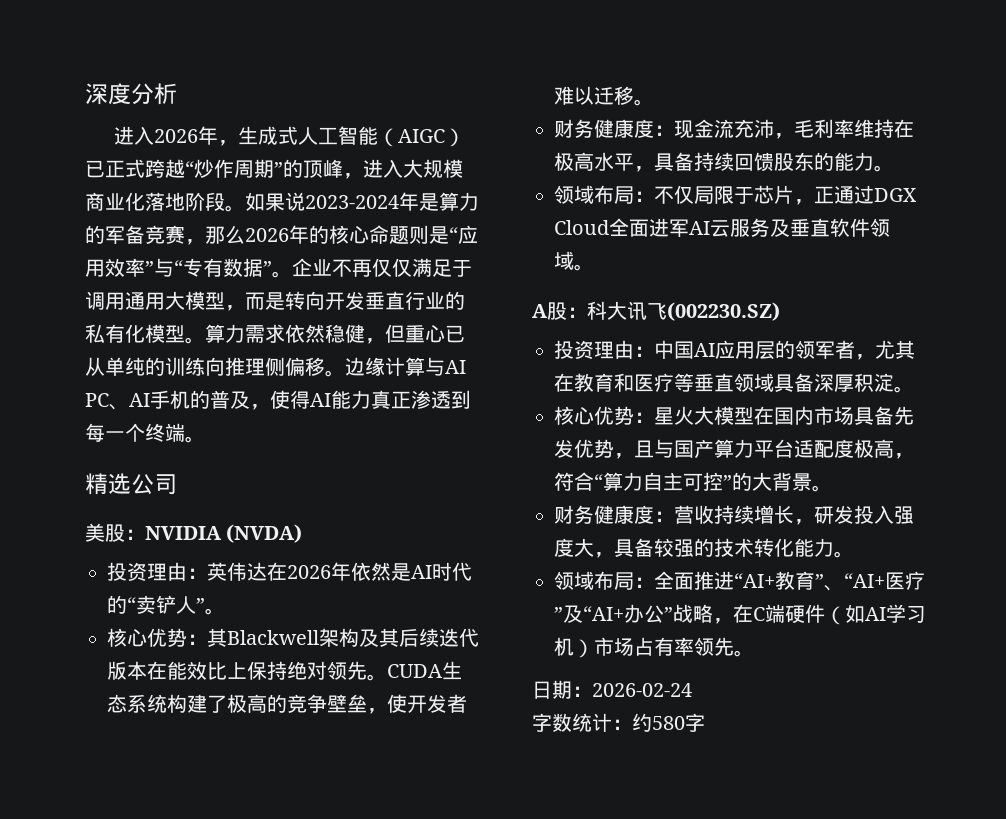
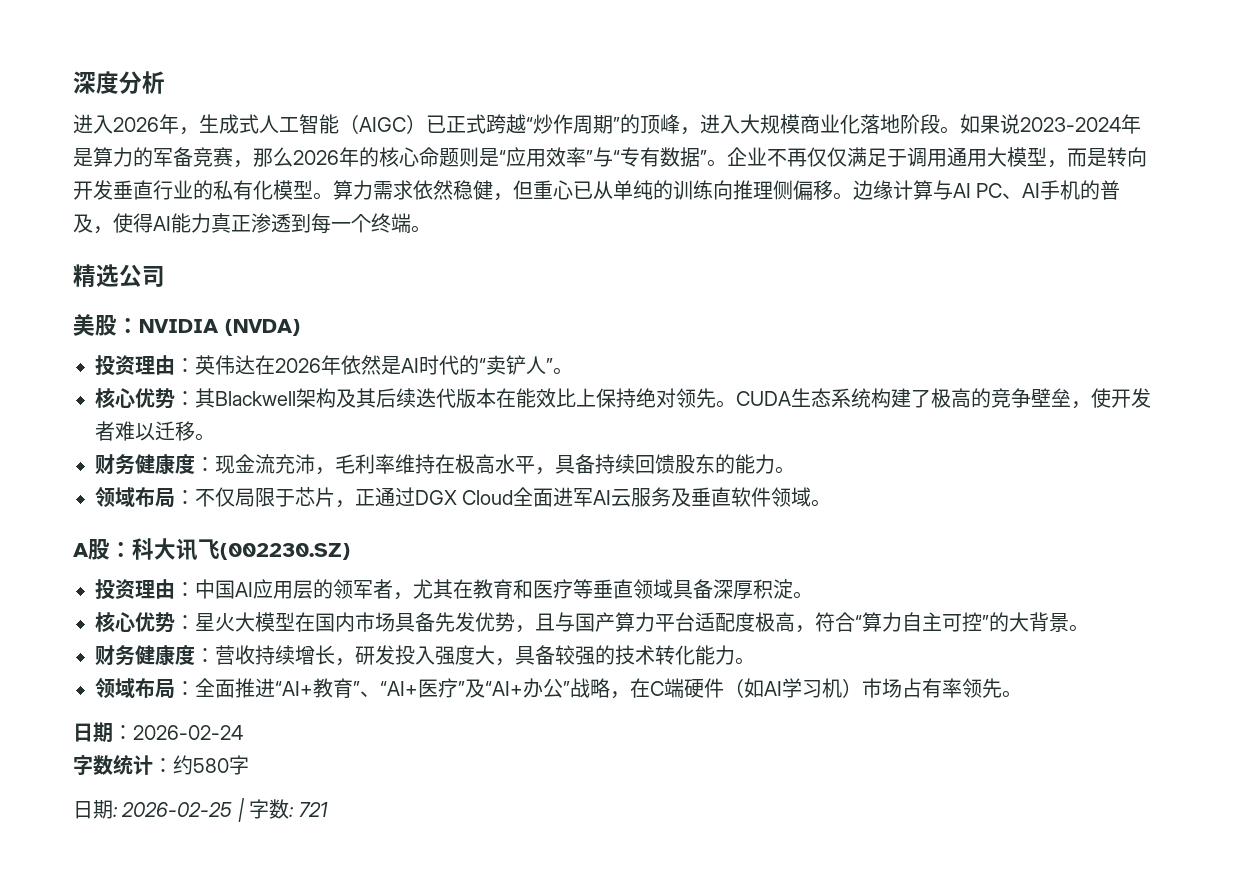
+ 日期: 2026-02-25 | 字数: 721

